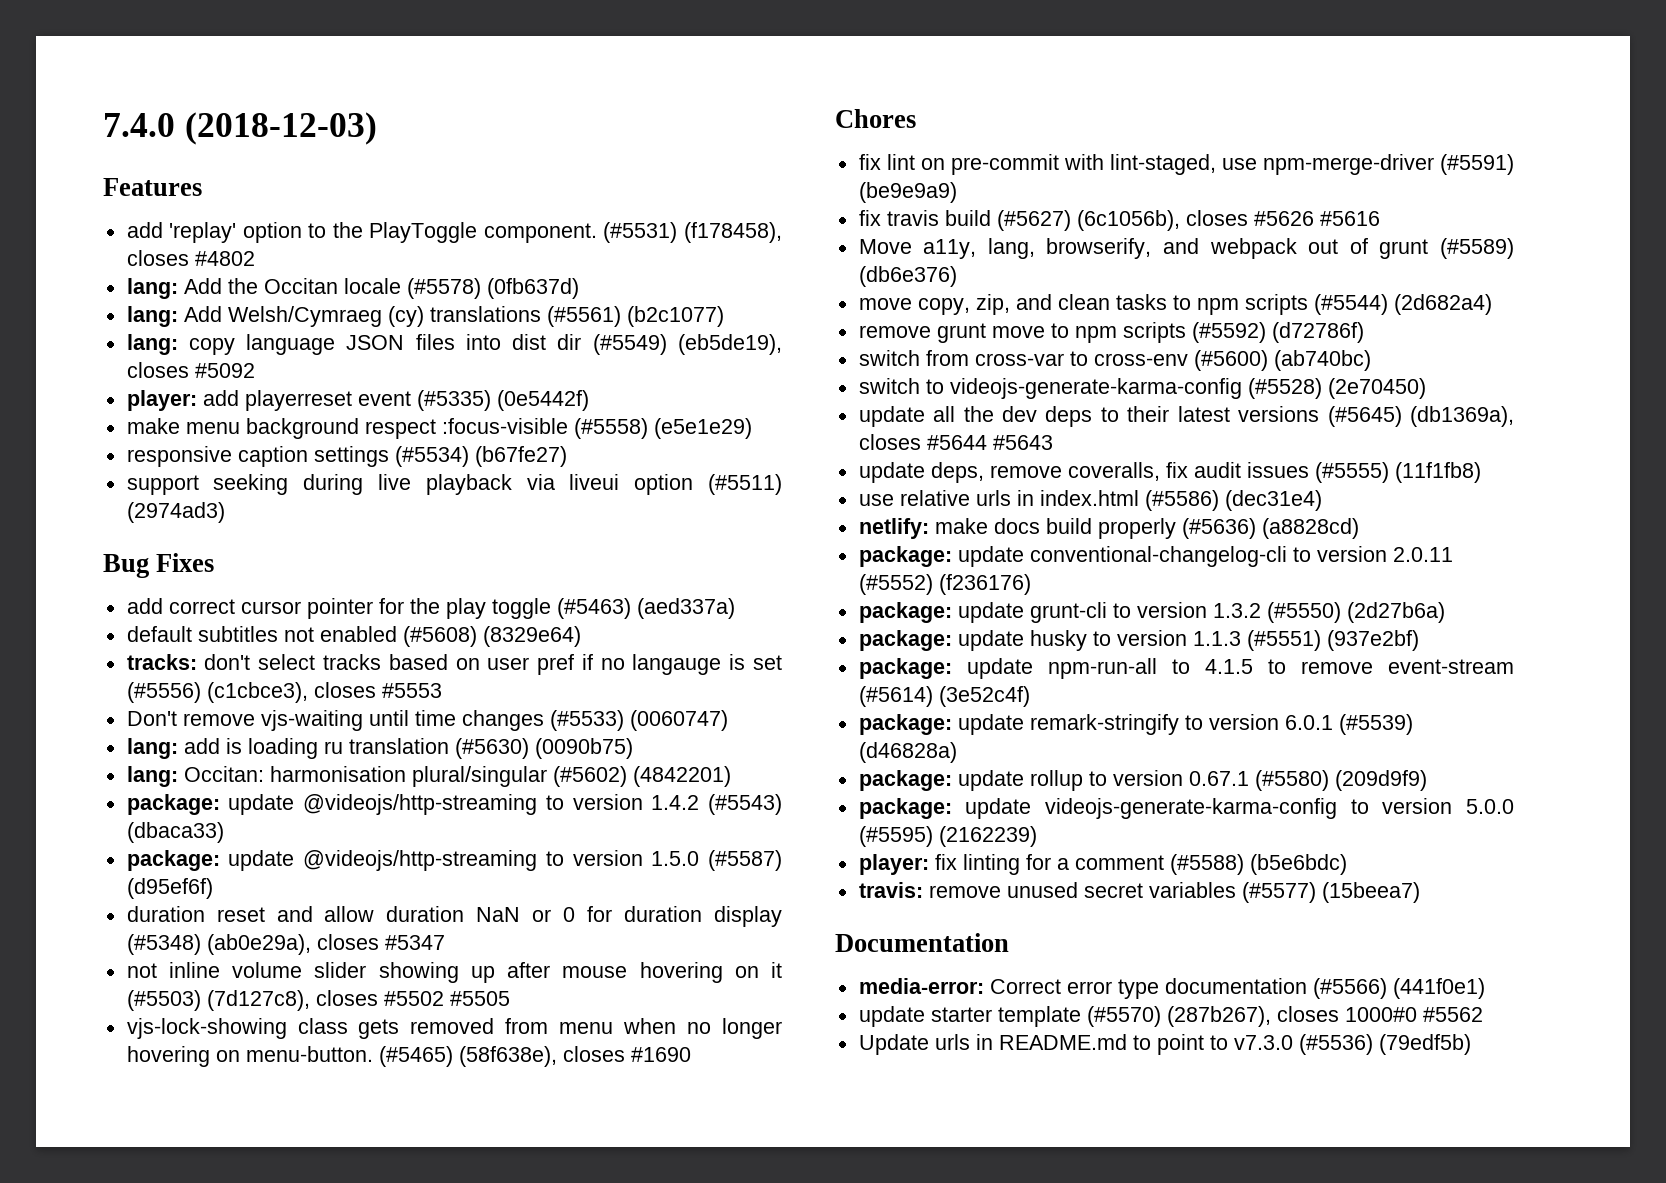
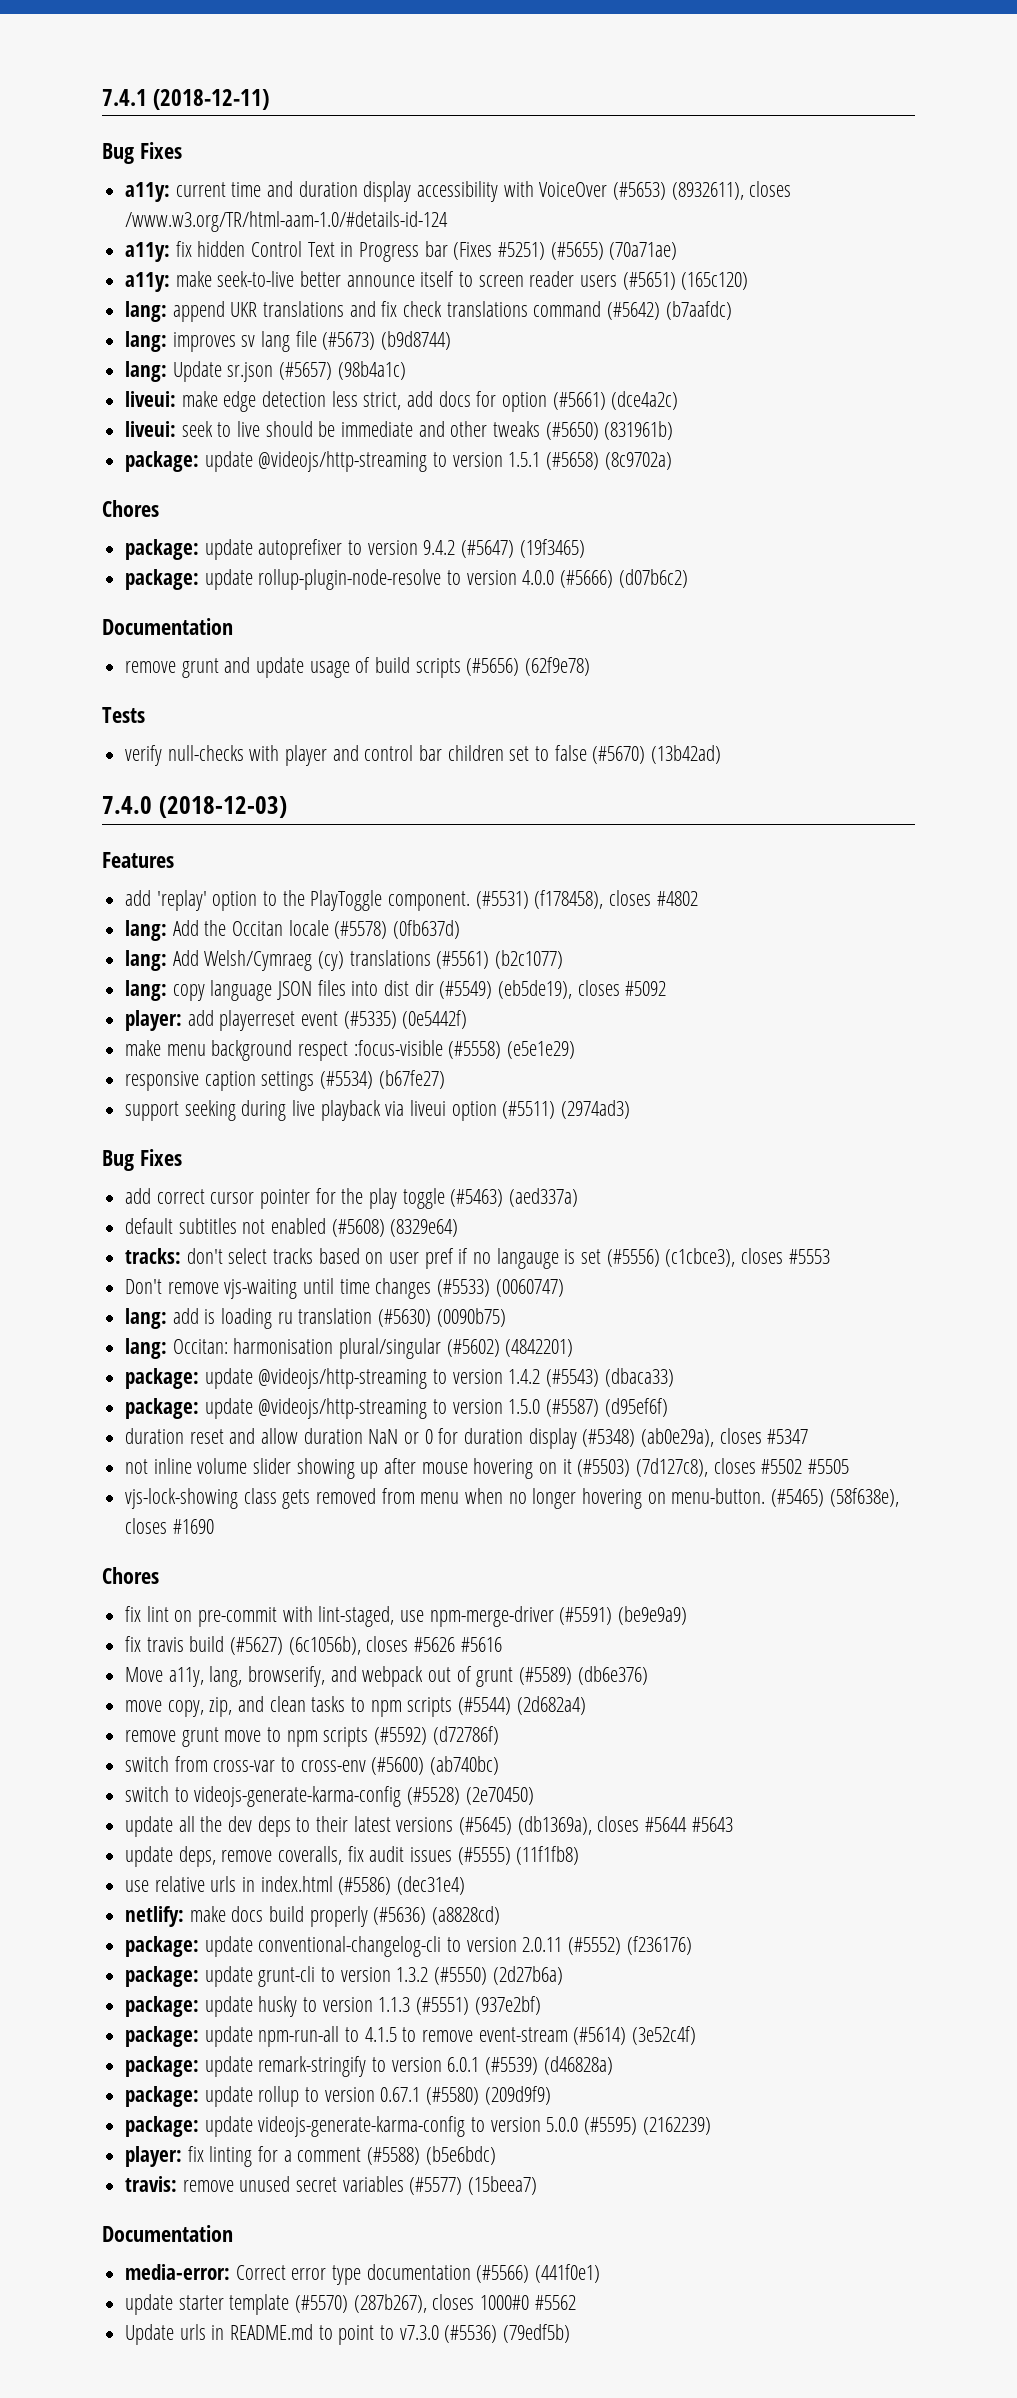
+ 7.4.1 (2018-12-11)
+ Bug Fixes
+ a11y: current time and duration display accessibility with VoiceOver (#5653) (8932611), closes /www.w3.org/TR/html-aam-1.0/#details-id-124
+ a11y: fix hidden Control Text in Progress bar (Fixes #5251) (#5655) (70a71ae)
+ a11y: make seek-to-live better announce itself to screen reader users (#5651) (165c120)
+ lang: append UKR translations and fix check translations command (#5642) (b7aafdc)
+ lang: improves sv lang file (#5673) (b9d8744)
+ lang: Update sr.json (#5657) (98b4a1c)
+ liveui: make edge detection less strict, add docs for option (#5661) (dce4a2c)
+ liveui: seek to live should be immediate and other tweaks (#5650) (831961b)
+ package: update @videojs/http-streaming to version 1.5.1 (#5658) (8c9702a)
+ Chores
+ package: update autoprefixer to version 9.4.2 (#5647) (19f3465)
+ package: update rollup-plugin-node-resolve to version 4.0.0 (#5666) (d07b6c2)
+ Documentation
+ remove grunt and update usage of build scripts (#5656) (62f9e78)
+ Tests
+ verify null-checks with player and control bar children set to false (#5670) (13b42ad)

